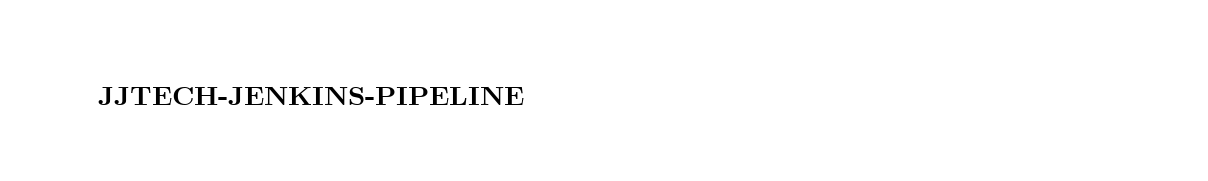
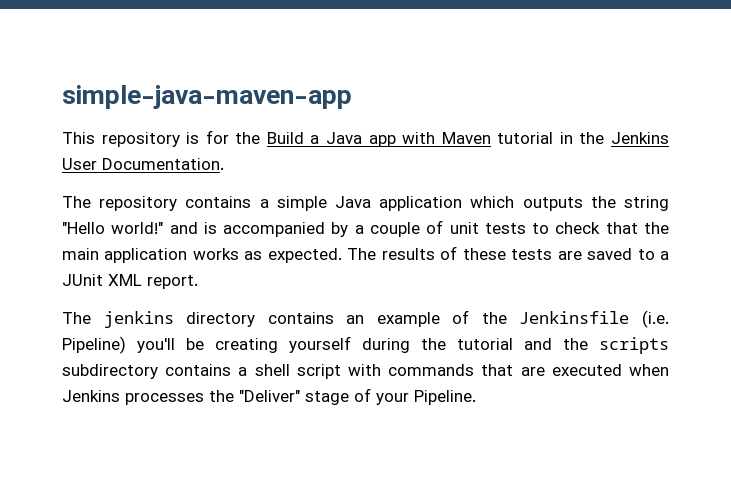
- JJTECH-JENKINS-PIPELINE
+ simple-java-maven-app
+ This repository is for the Build a Java app with Maven tutorial in the Jenkins User Documentation.
+ The repository contains a simple Java application which outputs the string "Hello world!" and is accompanied by a couple of unit tests to check that the main application works as expected. The results of these tests are saved to a JUnit XML report.
+ The jenkins directory contains an example of the Jenkinsfile (i.e. Pipeline) you'll be creating yourself during the tutorial and the scripts subdirectory contains a shell script with commands that are executed when Jenkins processes the "Deliver" stage of your Pipeline.

